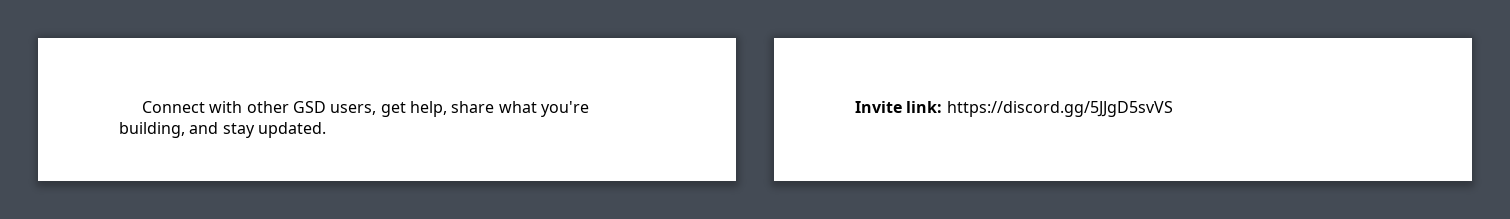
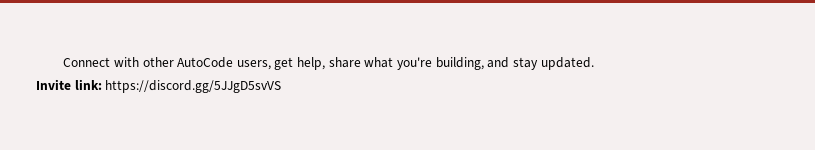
- Connect with other GSD users, get help, share what you're building, and stay updated.
+ Connect with other AutoCode users, get help, share what you're building, and stay updated.

